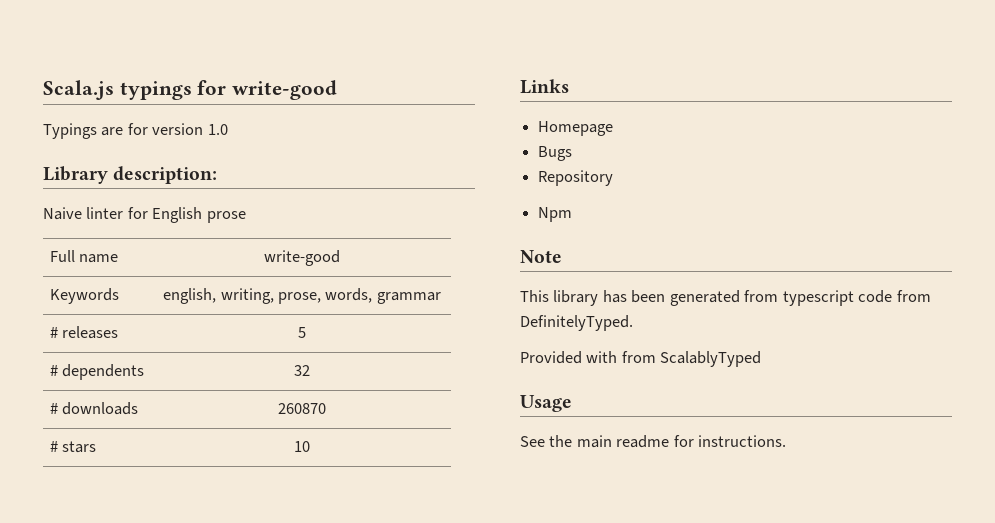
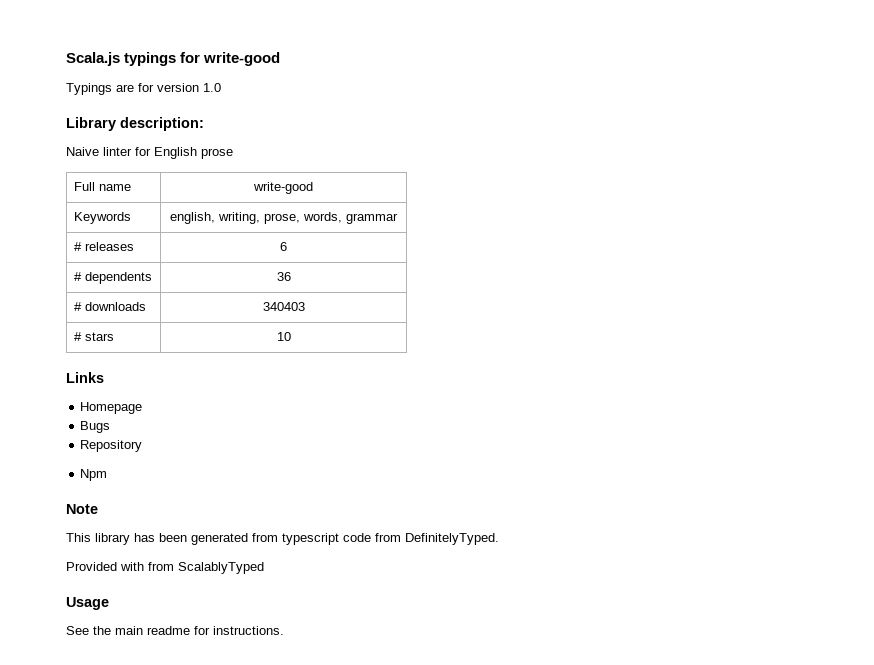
- # releases | 5
+ # releases | 6
- # dependents | 32
+ # dependents | 36
- # downloads | 260870
+ # downloads | 340403

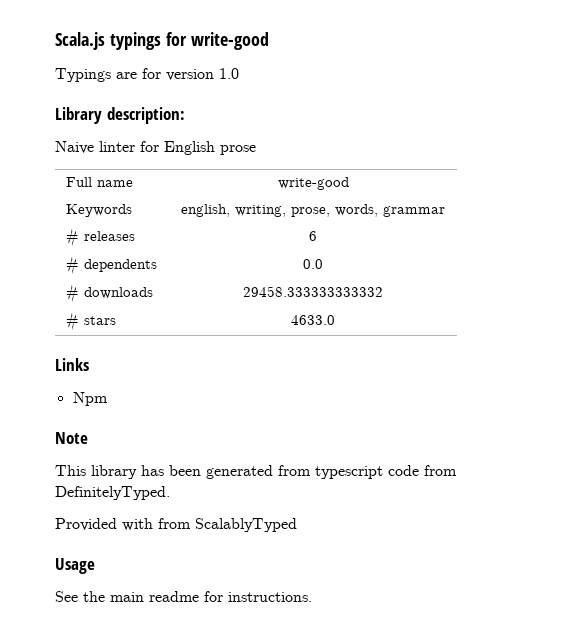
- # dependents | 36
+ # dependents | 0.0
- # downloads | 340403
+ # downloads | 29458.333333333332
- # stars | 10
+ # stars | 4633.0
- Homepage
- Bugs
- Repository

